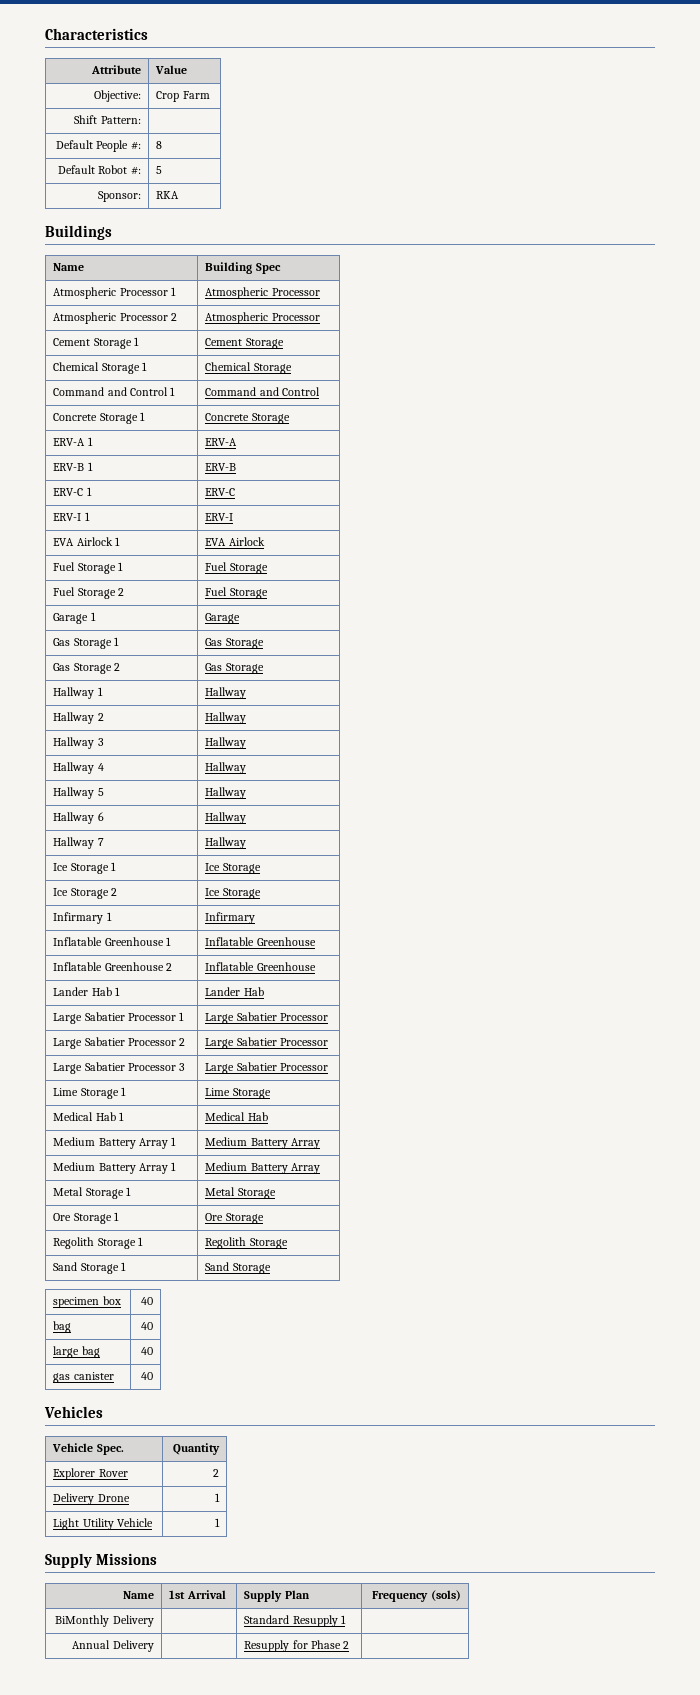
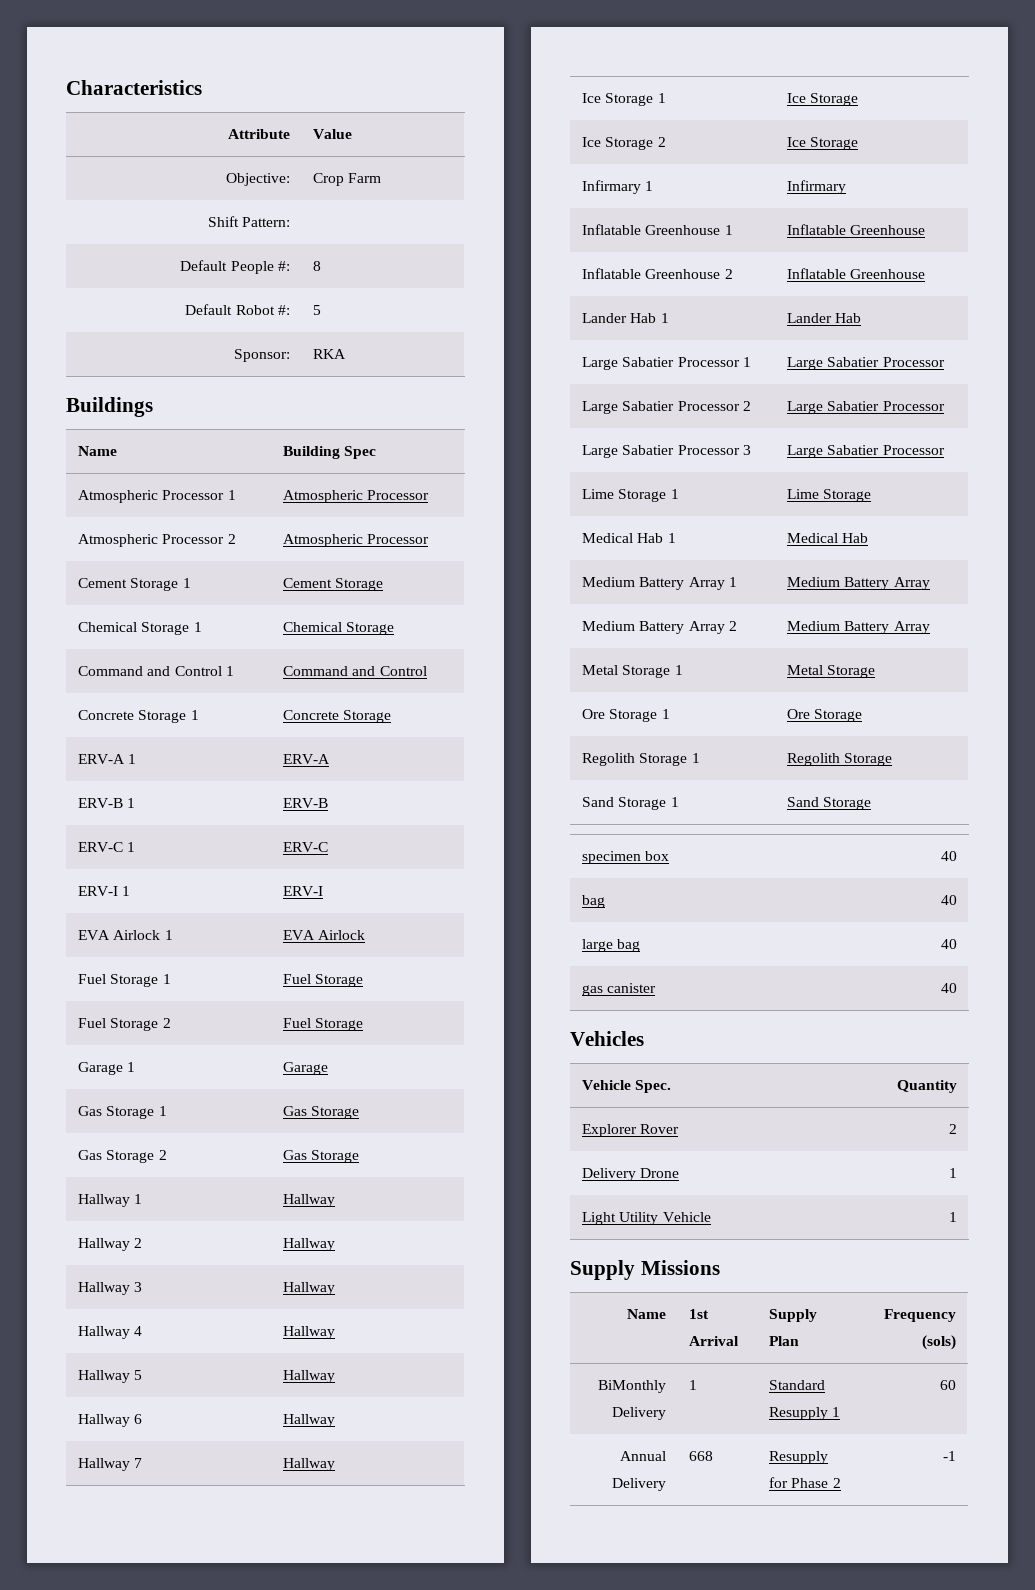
  Medical Hab 1 | Medical Hab
  Medium Battery Array 1 | Medium Battery Array
- Medium Battery Array 1 | Medium Battery Array
+ Medium Battery Array 2 | Medium Battery Array
- BiMonthly Delivery | | Standard Resupply 1 |
+ BiMonthly Delivery | 1 | Standard Resupply 1 | 60
- Annual Delivery | | Resupply for Phase 2 |
+ Annual Delivery | 668 | Resupply for Phase 2 | -1

